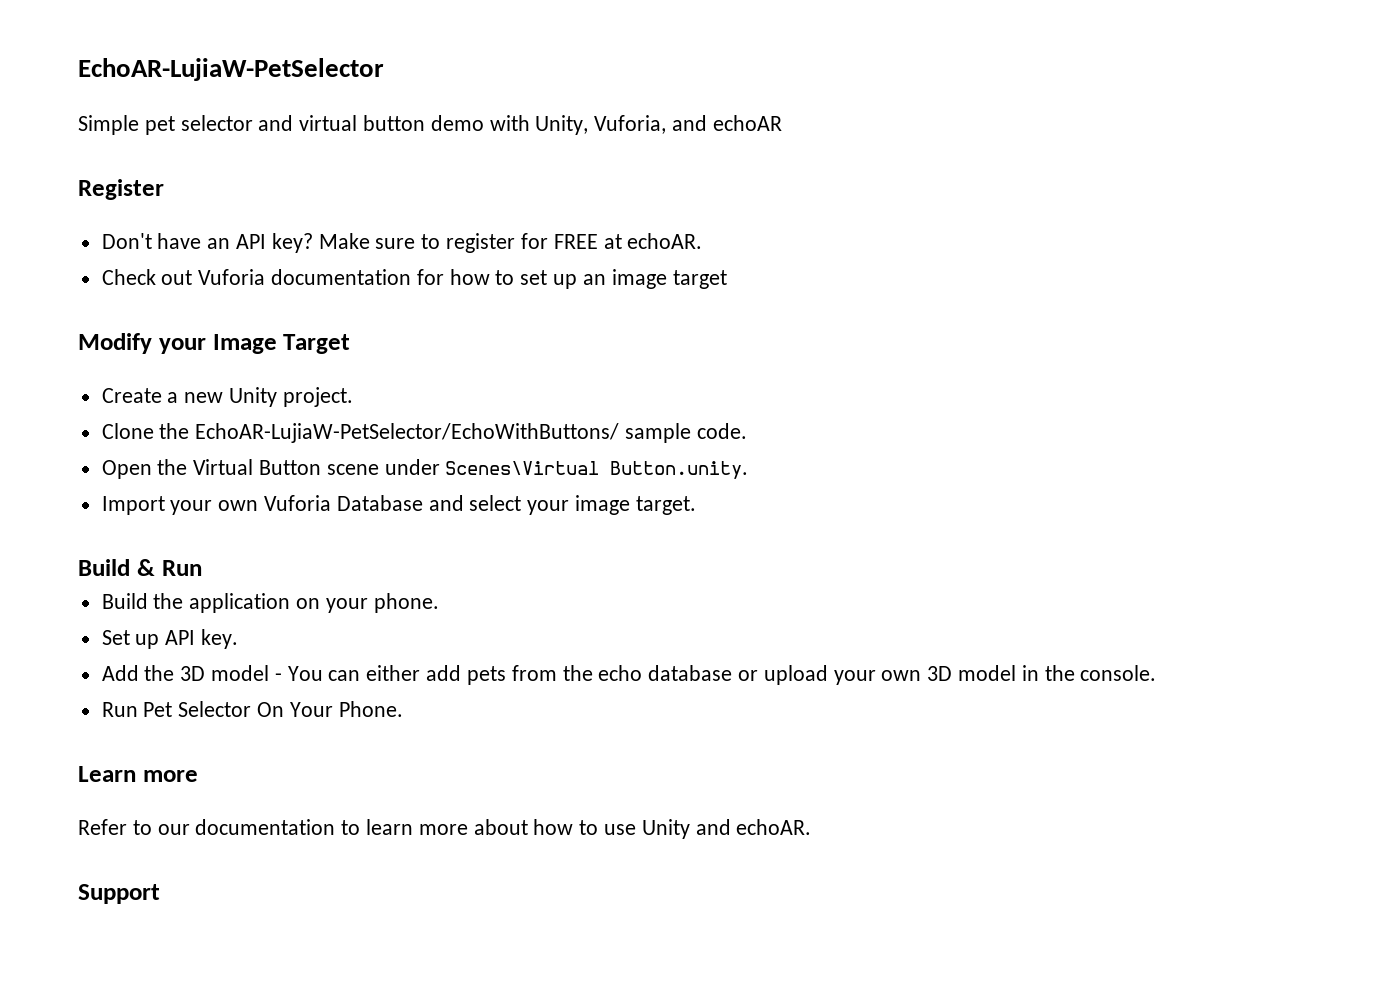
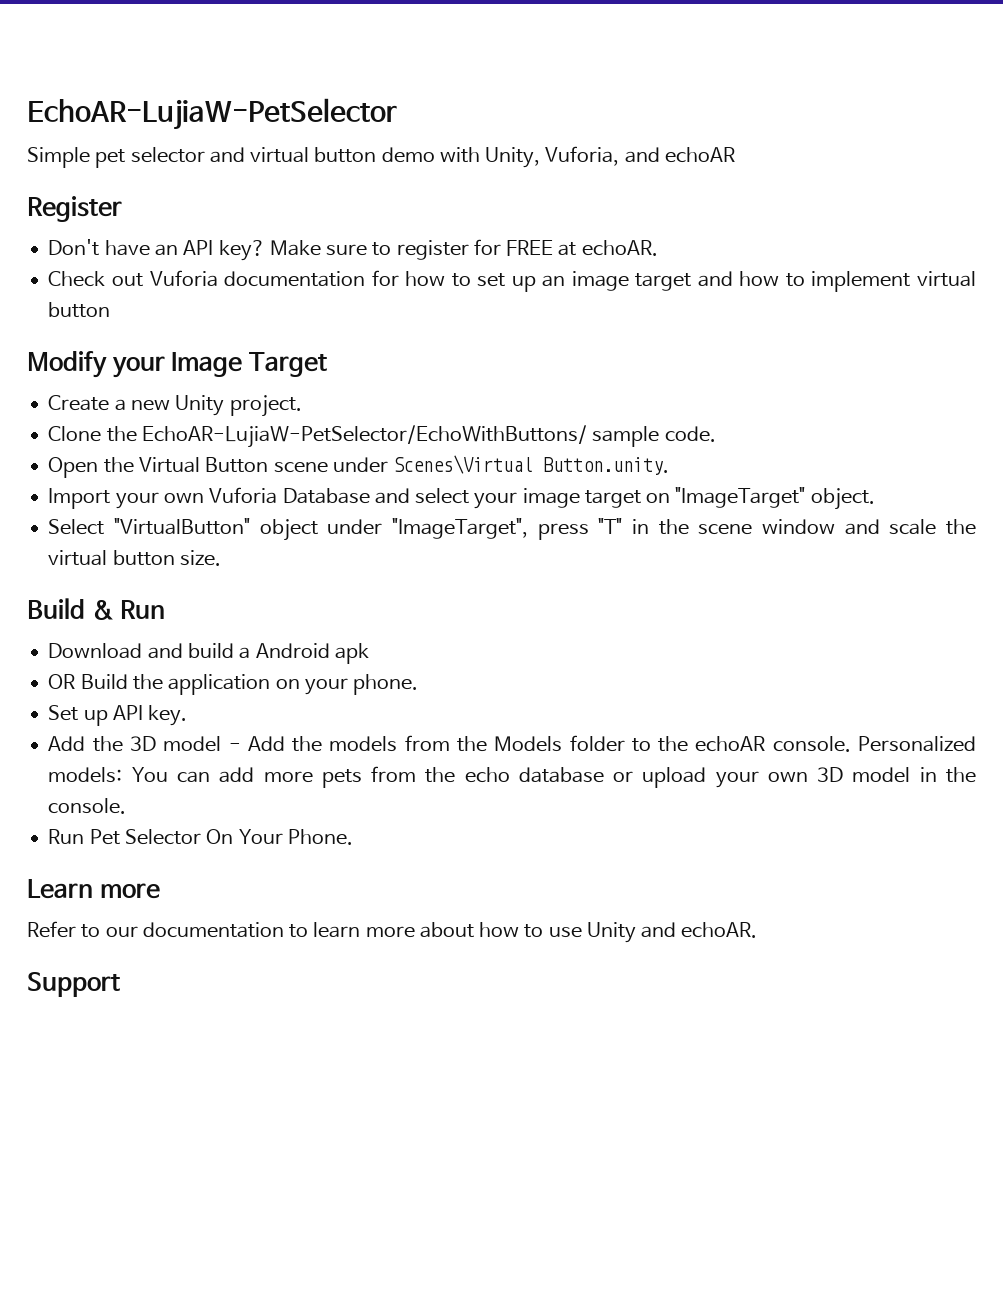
- Check out Vuforia documentation for how to set up an image target
+ Check out Vuforia documentation for how to set up an image target and how to implement virtual button
- Import your own Vuforia Database and select your image target.
+ Import your own Vuforia Database and select your image target on "ImageTarget" object.
+ Select "VirtualButton" object under "ImageTarget", press "T" in the scene window and scale the virtual button size.
  Build & Run
- Build the application on your phone.
+ Download and build a Android apk
+ OR Build the application on your phone.
- Add the 3D model - You can either add pets from the echo database or upload your own 3D model in the console.
+ Add the 3D model - Add the models from the Models folder to the echoAR console. Personalized models: You can add more pets from the echo database or upload your own 3D model in the console.

